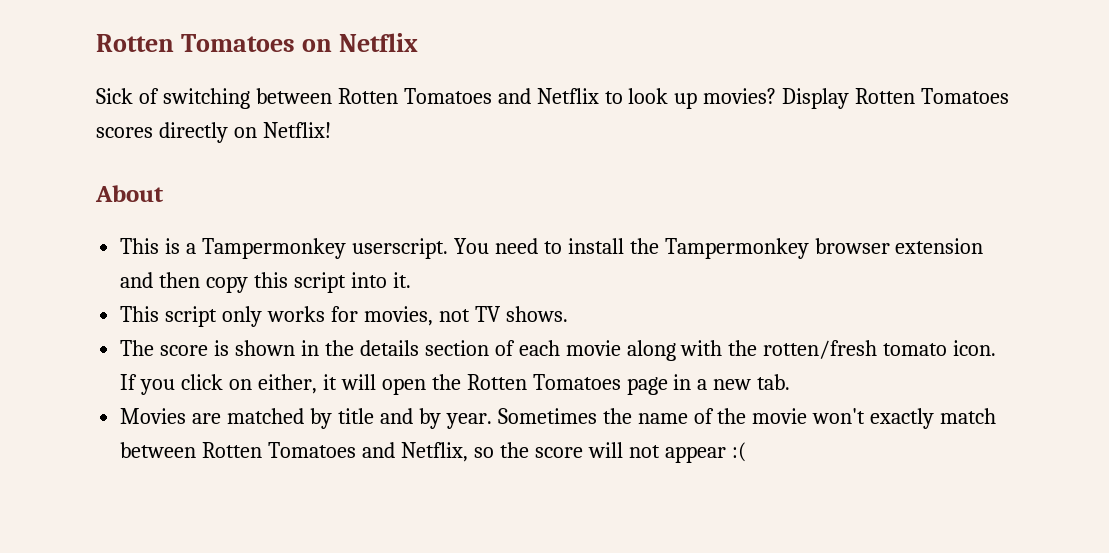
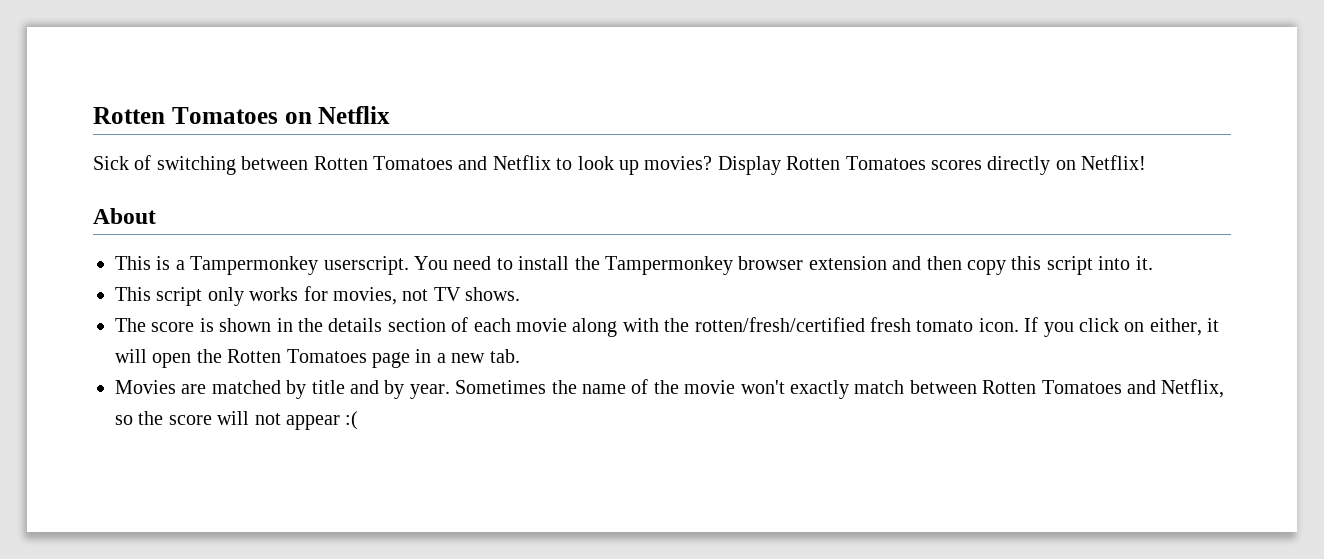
- The score is shown in the details section of each movie along with the rotten/fresh tomato icon.
+ The score is shown in the details section of each movie along with the rotten/fresh/certified fresh tomato icon.

